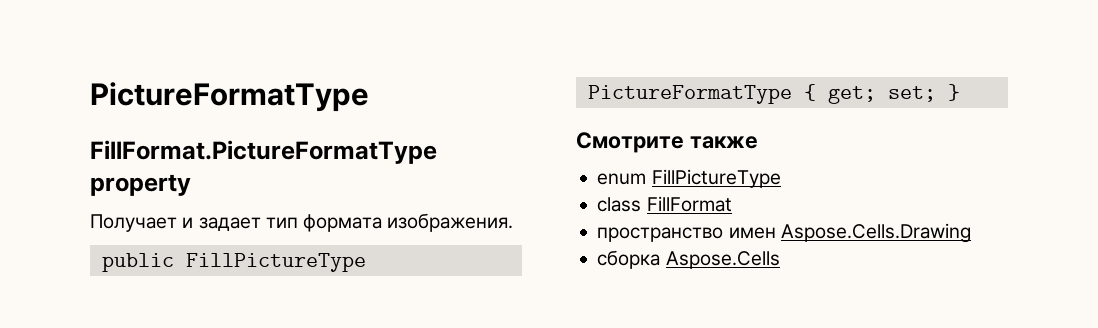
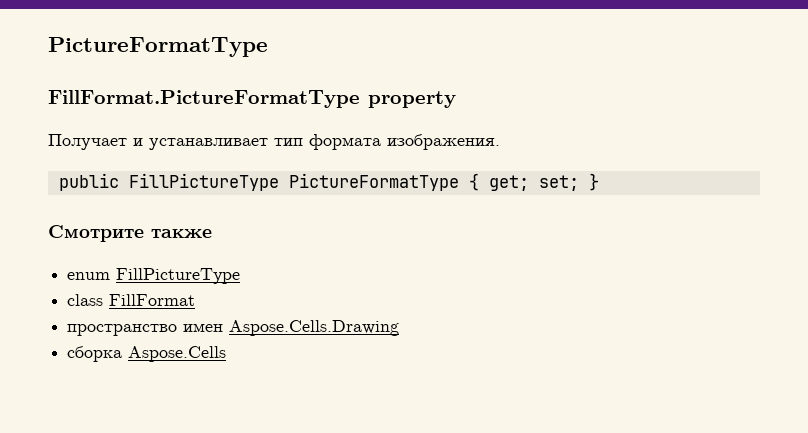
- Получает и задает тип формата изображения.
+ Получает и устанавливает тип формата изображения.

